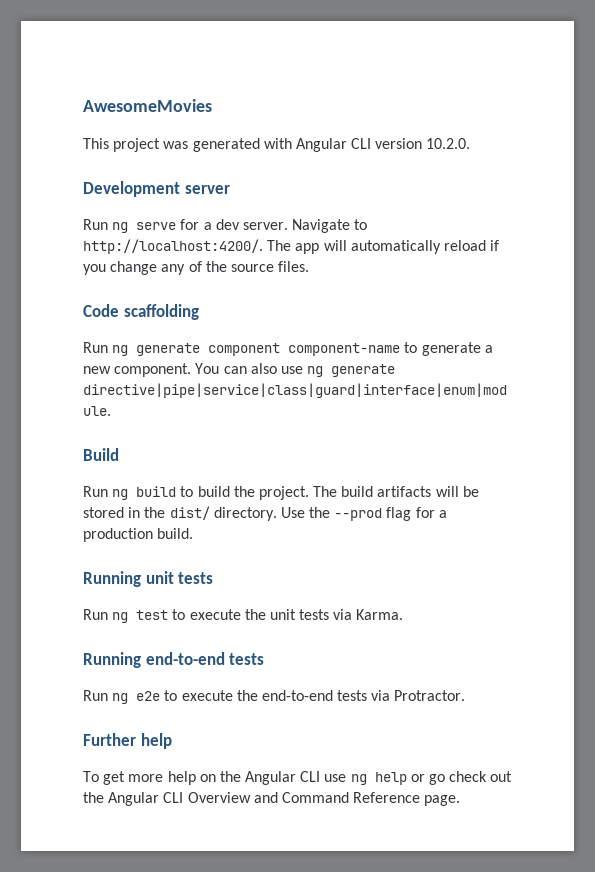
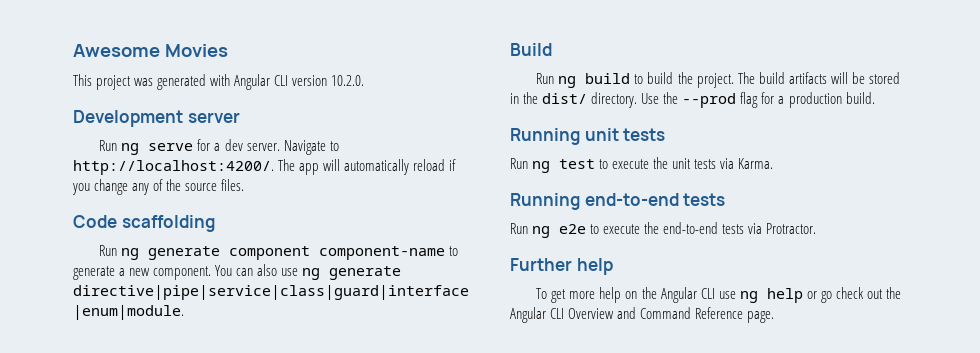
- AwesomeMovies
+ Awesome Movies

